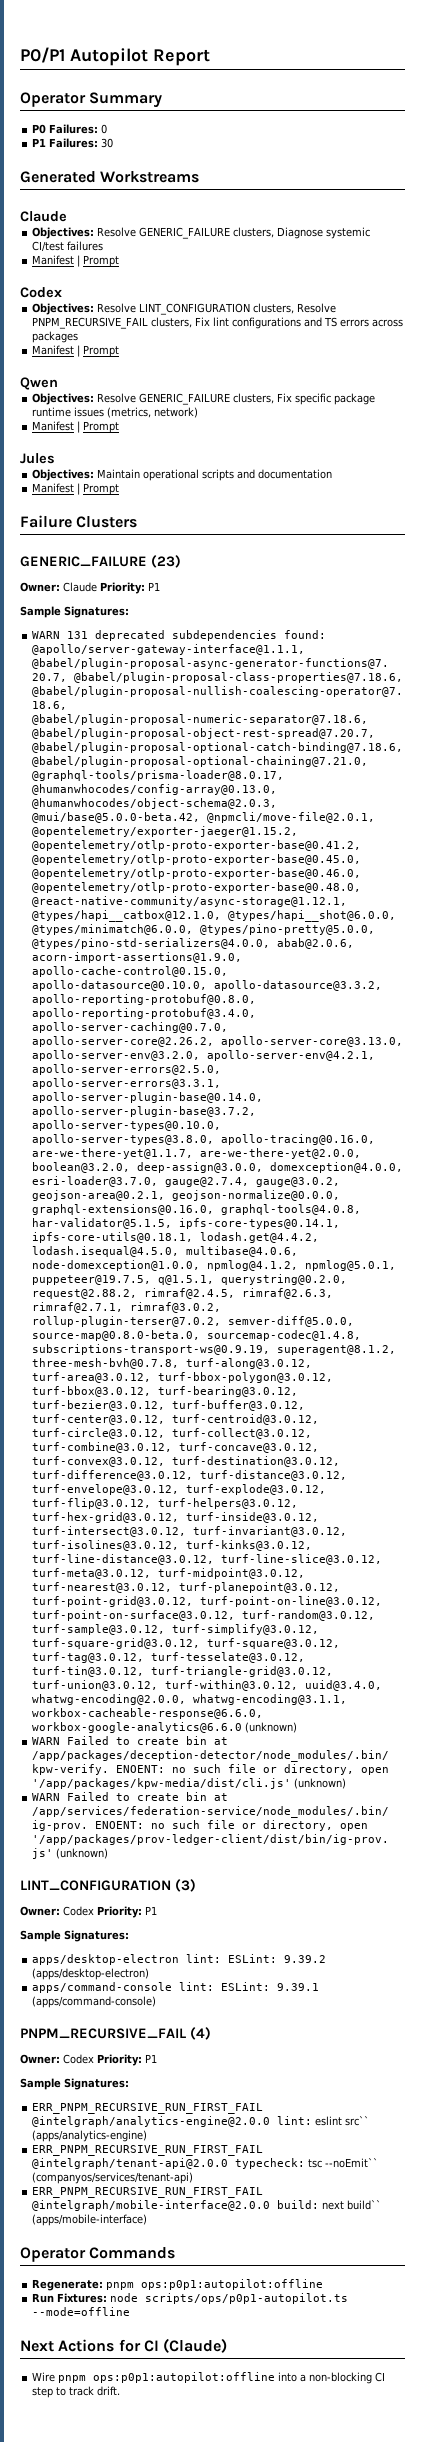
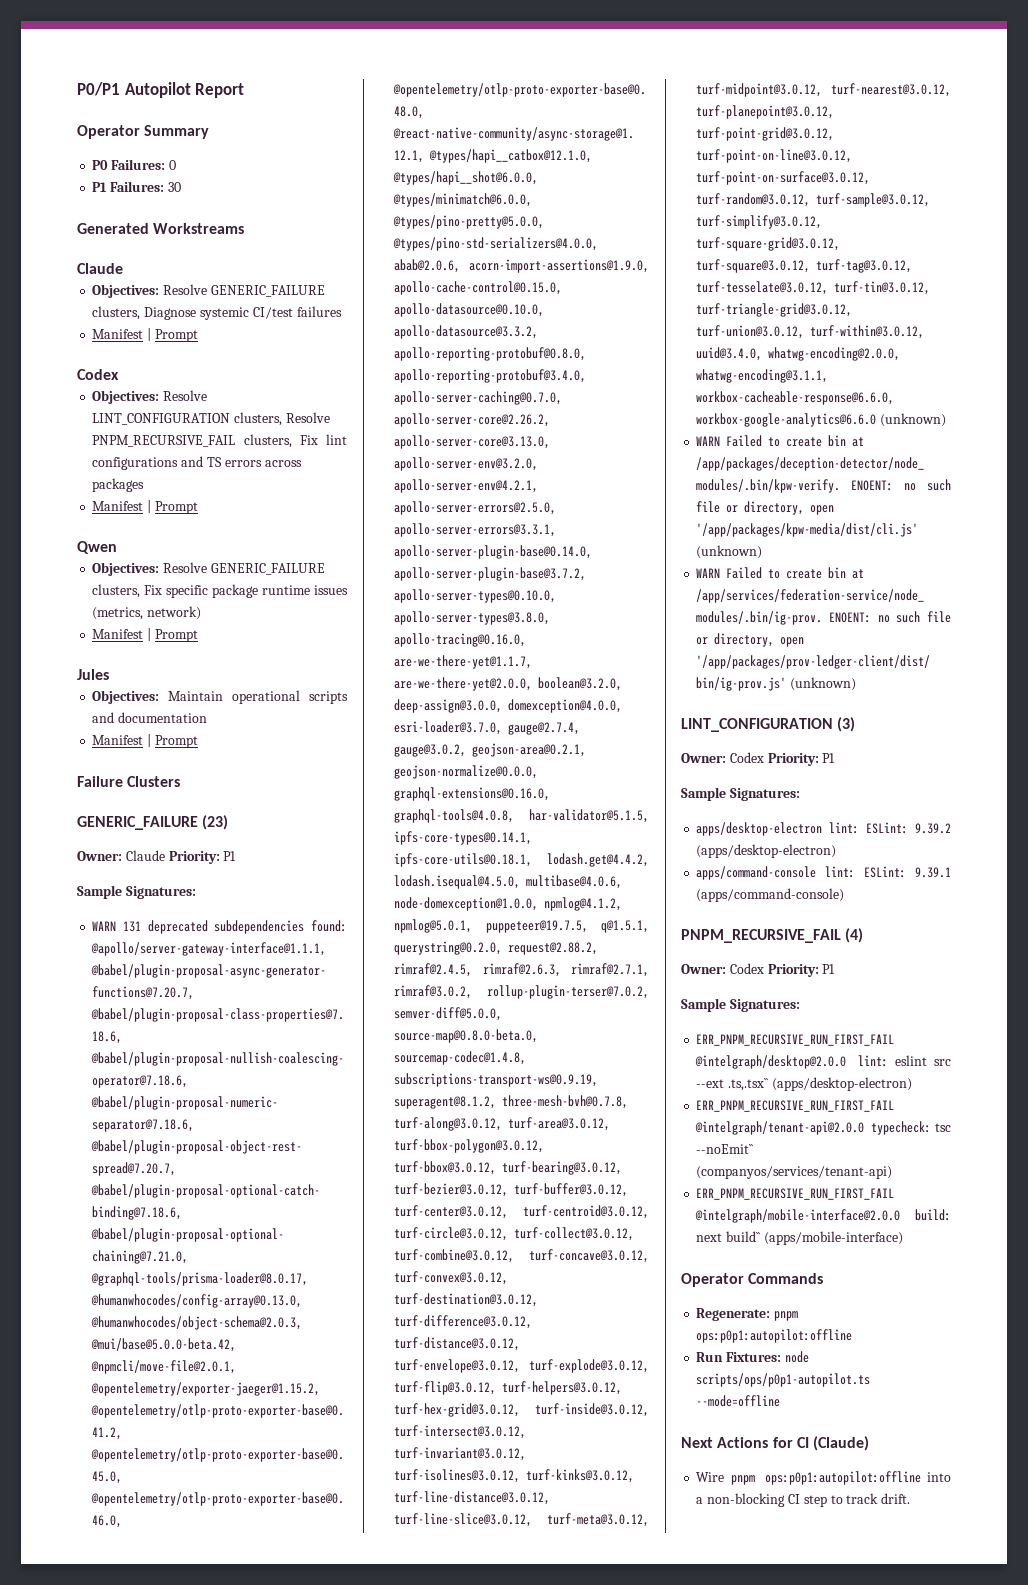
- ERR_PNPM_RECURSIVE_RUN_FIRST_FAIL @intelgraph/analytics-engine@2.0.0 lint: eslint src`` (apps/analytics-engine)
+ ERR_PNPM_RECURSIVE_RUN_FIRST_FAIL @intelgraph/desktop@2.0.0 lint: eslint src --ext .ts,.tsx`` (apps/desktop-electron)

